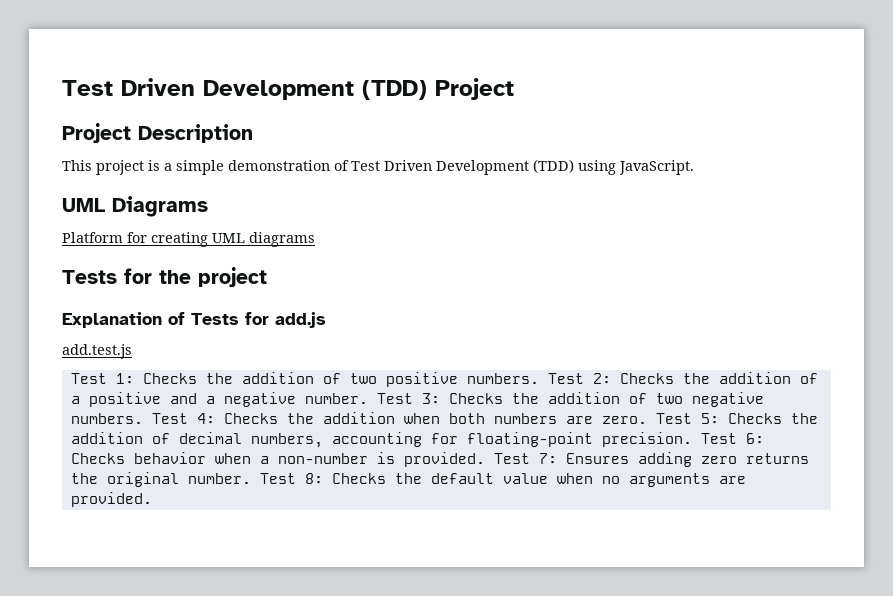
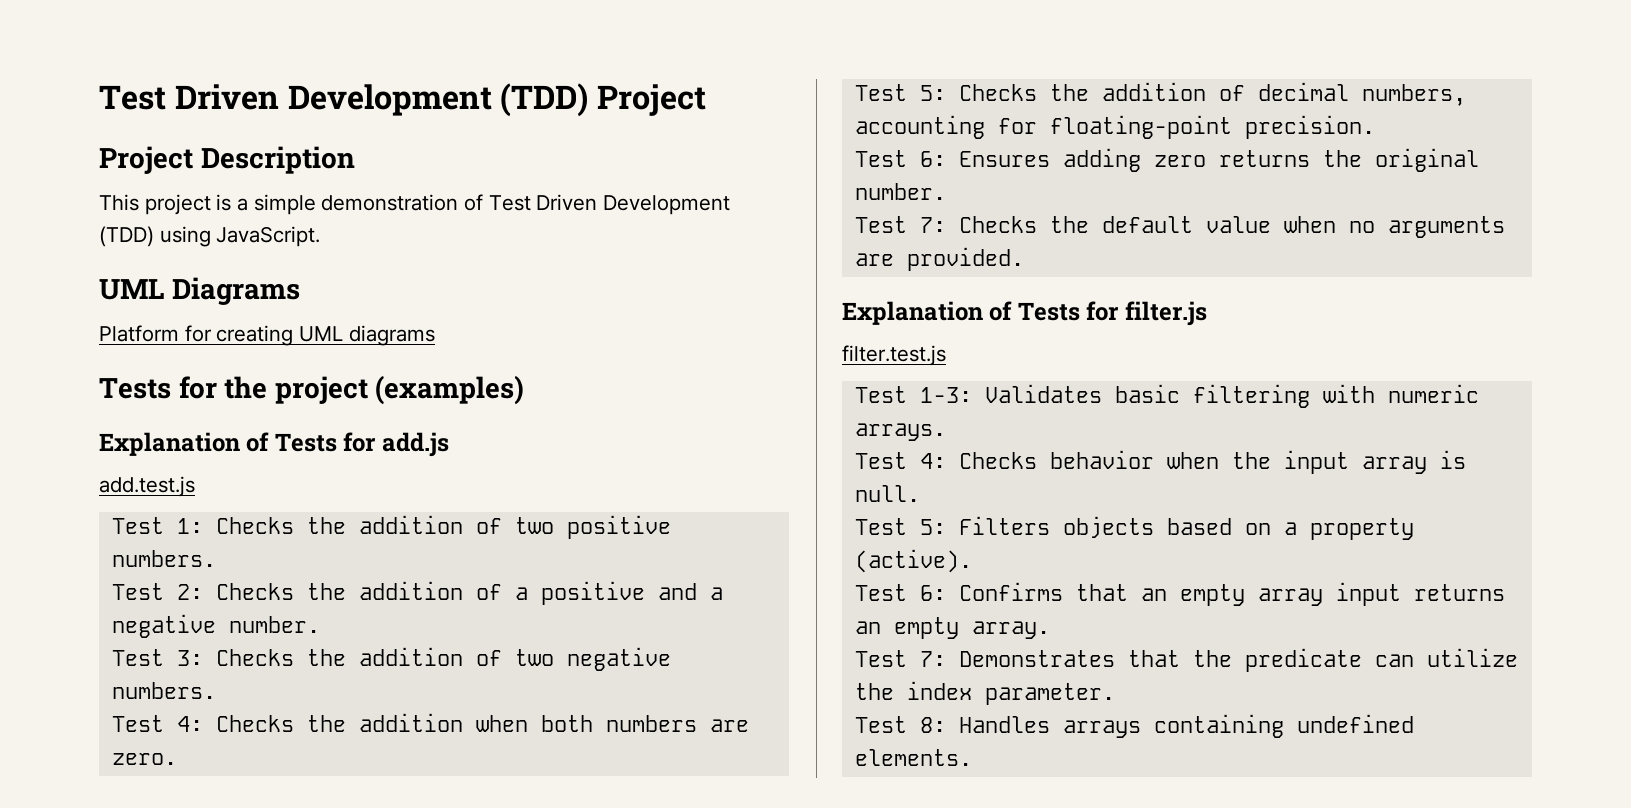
- Tests for the project
+ Tests for the project (examples)
- Checks the addition of two positive numbers. Test 2:
+ Checks the addition of two positive numbers.
+ Test 2:
- Checks the addition of a positive and a negative number. Test 3:
+ Checks the addition of a positive and a negative number.
+ Test 3:
- Checks the addition of two negative numbers. Test 4:
+ Checks the addition of two negative numbers.
+ Test 4:
- Checks the addition when both numbers are zero. Test 5:
+ Checks the addition when both numbers are zero.
+ Test 5:
- Checks the addition of decimal numbers, accounting for floating-point precision. Test 6: Checks behavior when a non-number is provided. Test 7:
+ Checks the addition of decimal numbers, accounting for floating-point precision.
+ Test 6:
- Ensures adding zero returns the original number. Test 8:
+ Ensures adding zero returns the original number.
+ Test 7:
+ Explanation of Tests for filter.js
+ filter.test.js
+ Test 1-3: Validates basic filtering with numeric arrays.
+ Test 4: Checks behavior when the input array is null.
+ Test 5: Filters objects based on a property (active).
+ Test 6: Confirms that an empty array input returns an empty array.
+ Test 7: Demonstrates that the predicate can utilize the index parameter.
+ Test 8: Handles arrays containing undefined elements.

